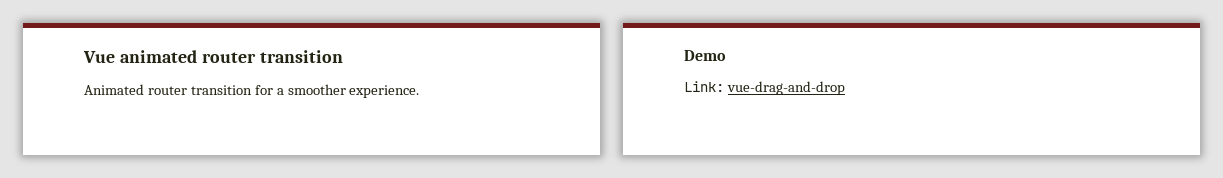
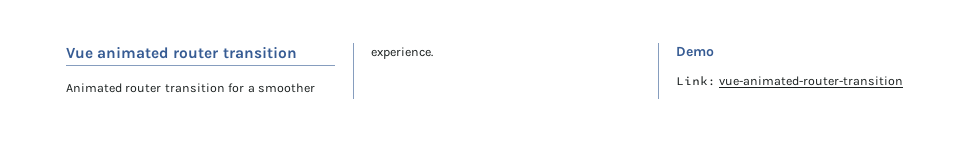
- Link: vue-drag-and-drop
+ Link: vue-animated-router-transition

